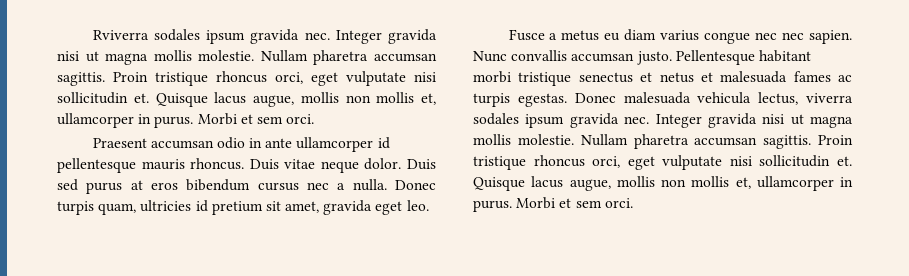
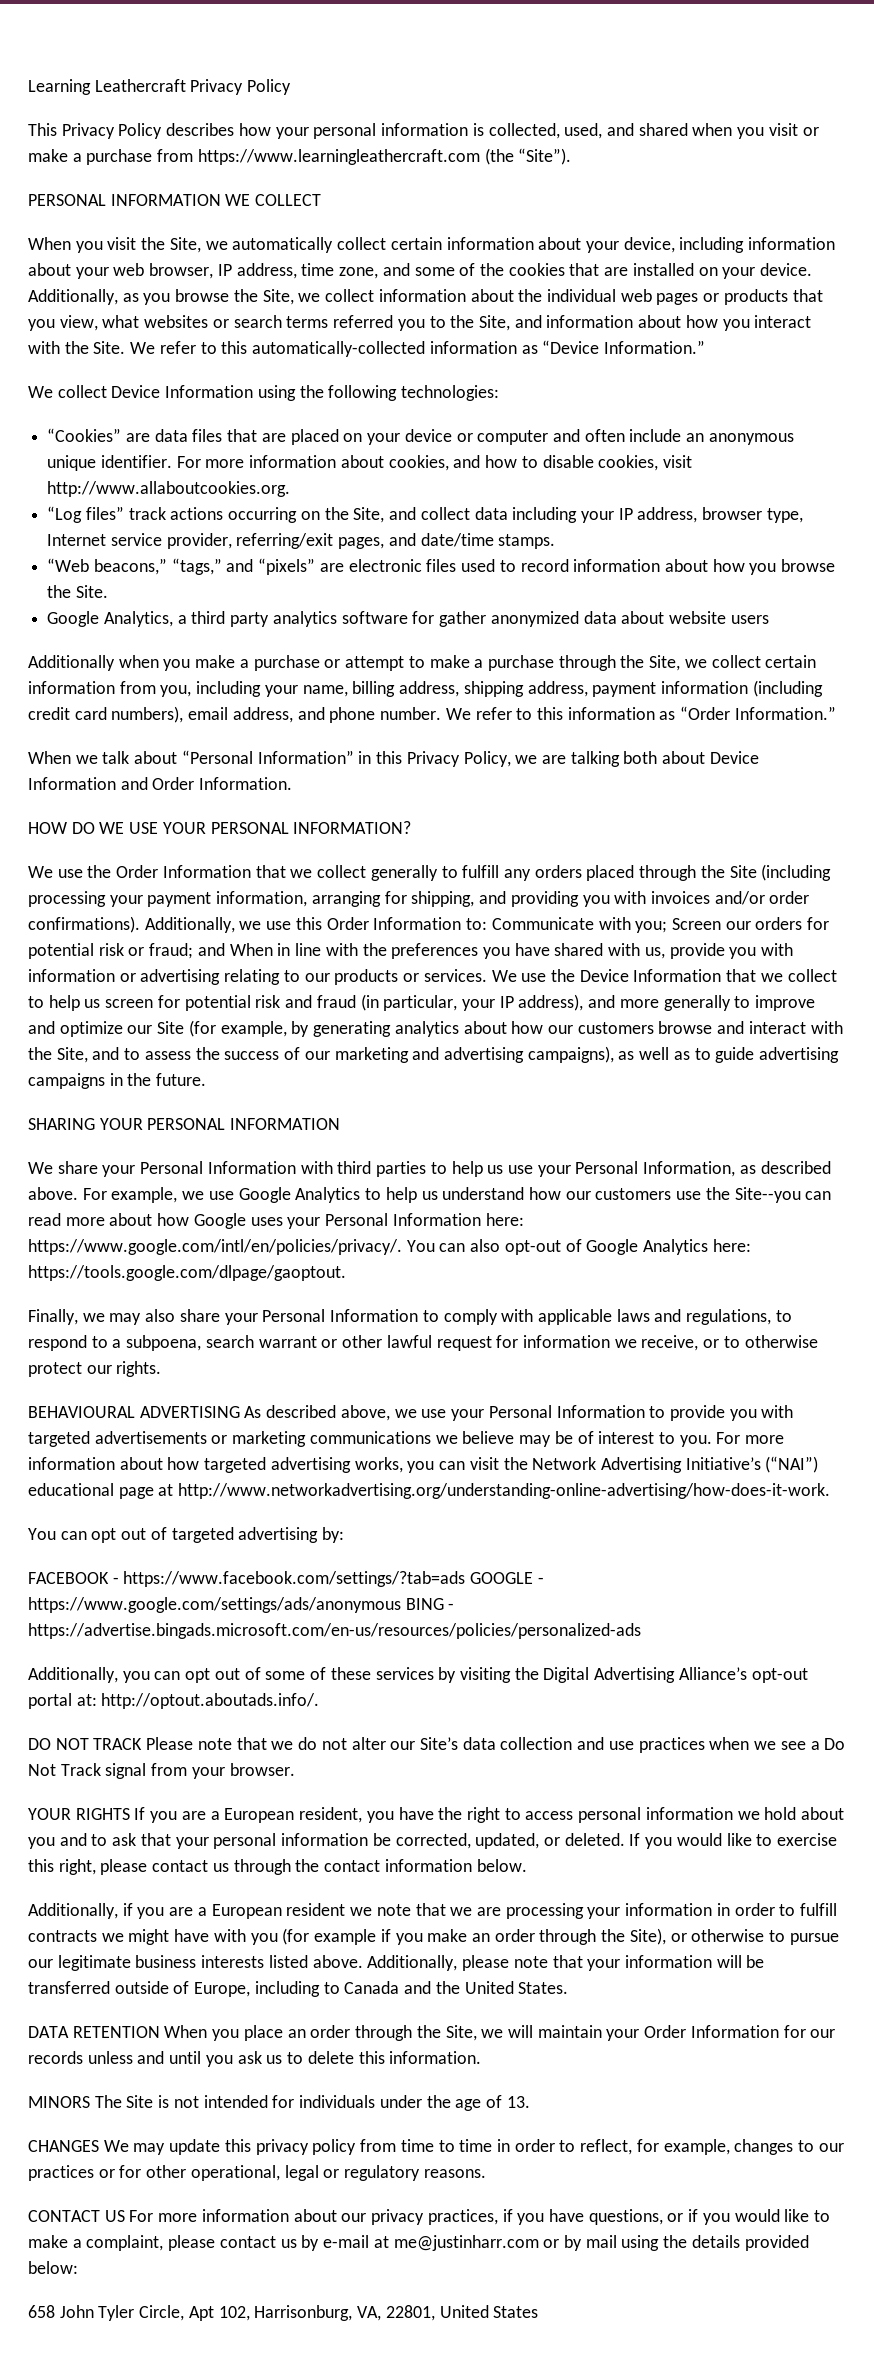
- Rviverra sodales ipsum gravida nec. Integer gravida nisi ut magna mollis molestie. Nullam pharetra accumsan sagittis. Proin tristique rhoncus orci, eget vulputate nisi sollicitudin et. Quisque lacus augue, mollis non mollis et, ullamcorper in purus. Morbi et sem orci.
- Praesent accumsan odio in ante ullamcorper id pellentesque mauris rhoncus. Duis vitae neque dolor. Duis sed purus at eros bibendum cursus nec a nulla. Donec turpis quam, ultricies id pretium sit amet, gravida eget leo.
- Fusce a metus eu diam varius congue nec nec sapien. Nunc convallis accumsan justo. Pellentesque habitant morbi tristique senectus et netus et malesuada fames ac turpis egestas. Donec malesuada vehicula lectus, viverra sodales ipsum gravida nec. Integer gravida nisi ut magna mollis molestie. Nullam pharetra accumsan sagittis. Proin tristique rhoncus orci, eget vulputate nisi sollicitudin et. Quisque lacus augue, mollis non mollis et, ullamcorper in purus. Morbi et sem orci.
+ Learning Leathercraft Privacy Policy
+ This Privacy Policy describes how your personal information is collected, used, and shared when you visit or make a purchase from https://www.learningleathercraft.com (the “Site”).
+ PERSONAL INFORMATION WE COLLECT
+ When you visit the Site, we automatically collect certain information about your device, including information about your web browser, IP address, time zone, and some of the cookies that are installed on your device. Additionally, as you browse the Site, we collect information about the individual web pages or products that you view, what websites or search terms referred you to the Site, and information about how you interact with the Site. We refer to this automatically-collected information as “Device Information.”
+ We collect Device Information using the following technologies:
+ “Cookies” are data files that are placed on your device or computer and often include an anonymous unique identifier. For more information about cookies, and how to disable cookies, visit http://www.allaboutcookies.org.
+ “Log files” track actions occurring on the Site, and collect data including your IP address, browser type, Internet service provider, referring/exit pages, and date/time stamps.
+ “Web beacons,” “tags,” and “pixels” are electronic files used to record information about how you browse the Site.
+ Google Analytics, a third party analytics software for gather anonymized data about website users
+ Additionally when you make a purchase or attempt to make a purchase through the Site, we collect certain information from you, including your name, billing address, shipping address, payment information (including credit card numbers), email address, and phone number. We refer to this information as “Order Information.”
+ When we talk about “Personal Information” in this Privacy Policy, we are talking both about Device Information and Order Information.
+ HOW DO WE USE YOUR PERSONAL INFORMATION?
+ We use the Order Information that we collect generally to fulfill any orders placed through the Site (including processing your payment information, arranging for shipping, and providing you with invoices and/or order confirmations). Additionally, we use this Order Information to: Communicate with you; Screen our orders for potential risk or fraud; and When in line with the preferences you have shared with us, provide you with information or advertising relating to our products or services. We use the Device Information that we collect to help us screen for potential risk and fraud (in particular, your IP address), and more generally to improve and optimize our Site (for example, by generating analytics about how our customers browse and interact with the Site, and to assess the success of our marketing and advertising campaigns), as well as to guide advertising campaigns in the future.
+ SHARING YOUR PERSONAL INFORMATION
+ We share your Personal Information with third parties to help us use your Personal Information, as described above. For example, we use Google Analytics to help us understand how our customers use the Site--you can read more about how Google uses your Personal Information here: https://www.google.com/intl/en/policies/privacy/. You can also opt-out of Google Analytics here: https://tools.google.com/dlpage/gaoptout.
+ Finally, we may also share your Personal Information to comply with applicable laws and regulations, to respond to a subpoena, search warrant or other lawful request for information we receive, or to otherwise protect our rights.
+ BEHAVIOURAL ADVERTISING As described above, we use your Personal Information to provide you with targeted advertisements or marketing communications we believe may be of interest to you. For more information about how targeted advertising works, you can visit the Network Advertising Initiative’s (“NAI”) educational page at http://www.networkadvertising.org/understanding-online-advertising/how-does-it-work.
+ You can opt out of targeted advertising by:
+ FACEBOOK - https://www.facebook.com/settings/?tab=ads GOOGLE - https://www.google.com/settings/ads/anonymous BING - https://advertise.bingads.microsoft.com/en-us/resources/policies/personalized-ads
+ Additionally, you can opt out of some of these services by visiting the Digital Advertising Alliance’s opt-out portal at: http://optout.aboutads.info/.
+ DO NOT TRACK Please note that we do not alter our Site’s data collection and use practices when we see a Do Not Track signal from your browser.
+ YOUR RIGHTS If you are a European resident, you have the right to access personal information we hold about you and to ask that your personal information be corrected, updated, or deleted. If you would like to exercise this right, please contact us through the contact information below.
+ Additionally, if you are a European resident we note that we are processing your information in order to fulfill contracts we might have with you (for example if you make an order through the Site), or otherwise to pursue our legitimate business interests listed above. Additionally, please note that your information will be transferred outside of Europe, including to Canada and the United States.
+ DATA RETENTION When you place an order through the Site, we will maintain your Order Information for our records unless and until you ask us to delete this information.
+ MINORS The Site is not intended for individuals under the age of 13.
+ CHANGES We may update this privacy policy from time to time in order to reflect, for example, changes to our practices or for other operational, legal or regulatory reasons.
+ CONTACT US For more information about our privacy practices, if you have questions, or if you would like to make a complaint, please contact us by e-mail at me@justinharr.com or by mail using the details provided below:
+ 658 John Tyler Circle, Apt 102, Harrisonburg, VA, 22801, United States

